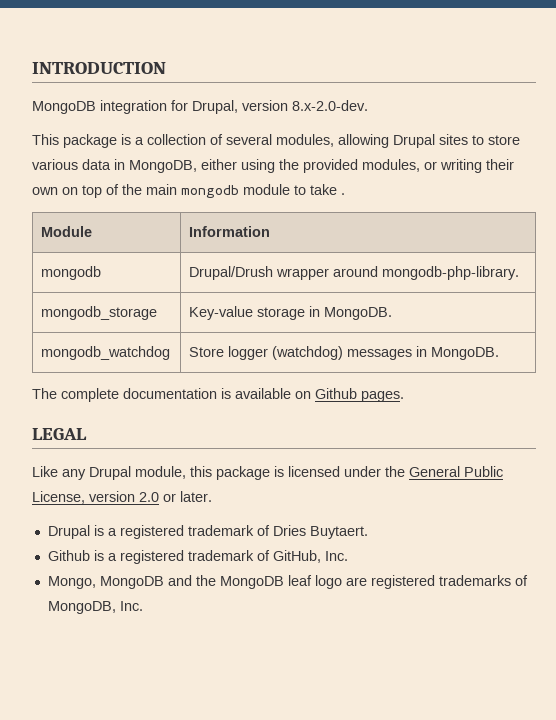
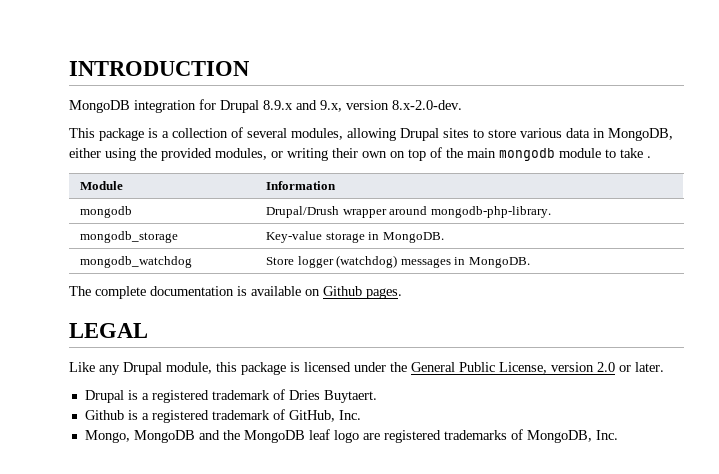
- MongoDB integration for Drupal, version 8.x-2.0-dev.
+ MongoDB integration for Drupal 8.9.x and 9.x, version 8.x-2.0-dev.

